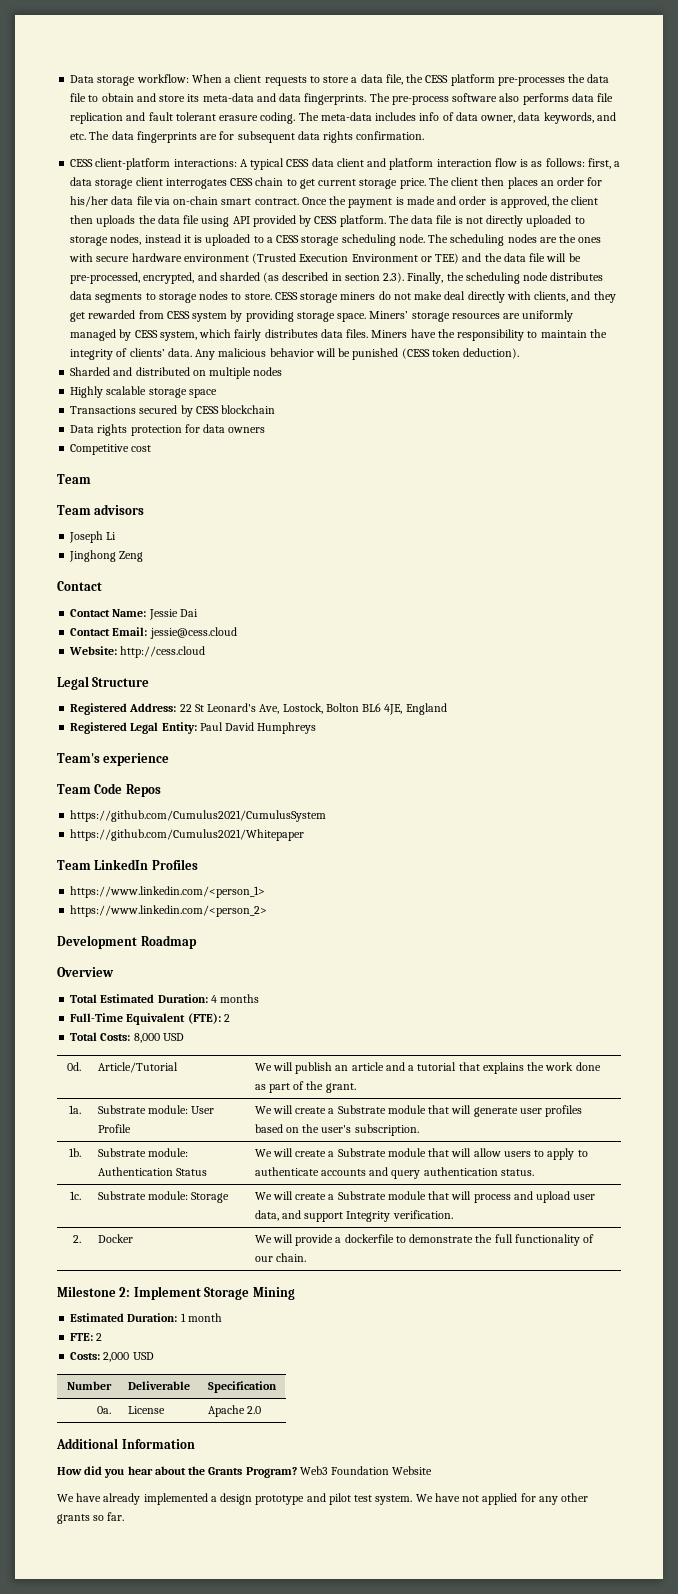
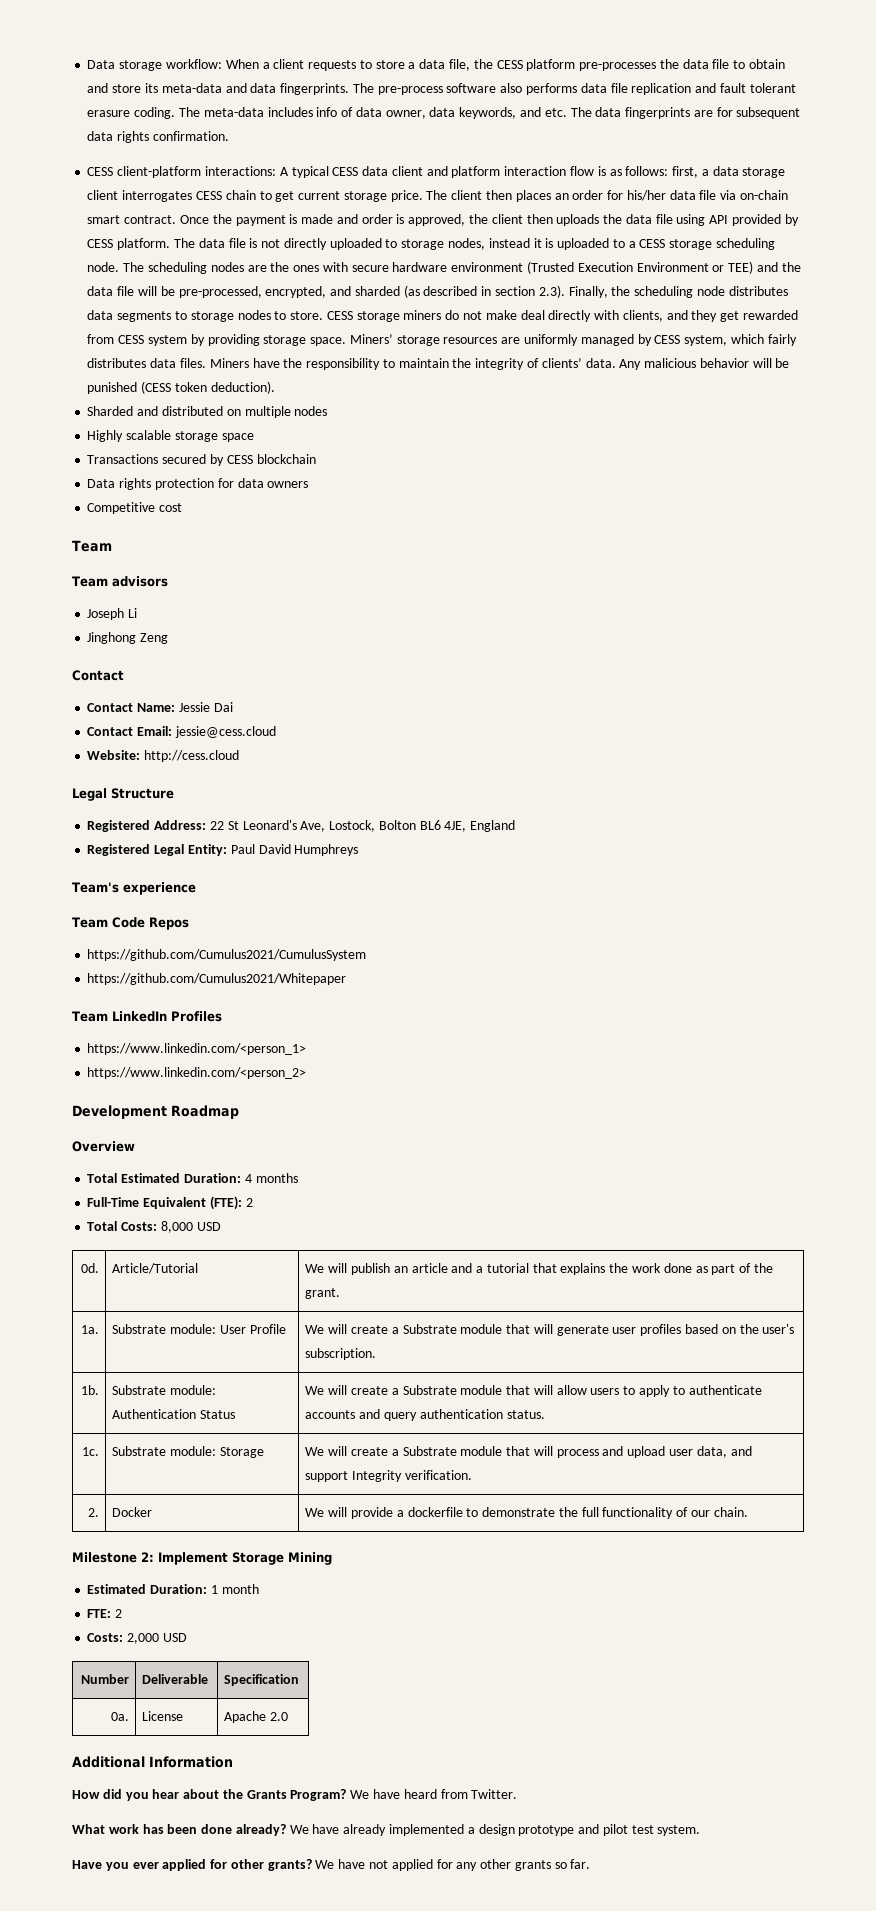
- Web3 Foundation Website
- We have already implemented a design prototype and pilot test system.
+ We have heard from Twitter.
+ What work has been done already? We have already implemented a design prototype and pilot test system.
+ Have you ever applied for other grants?

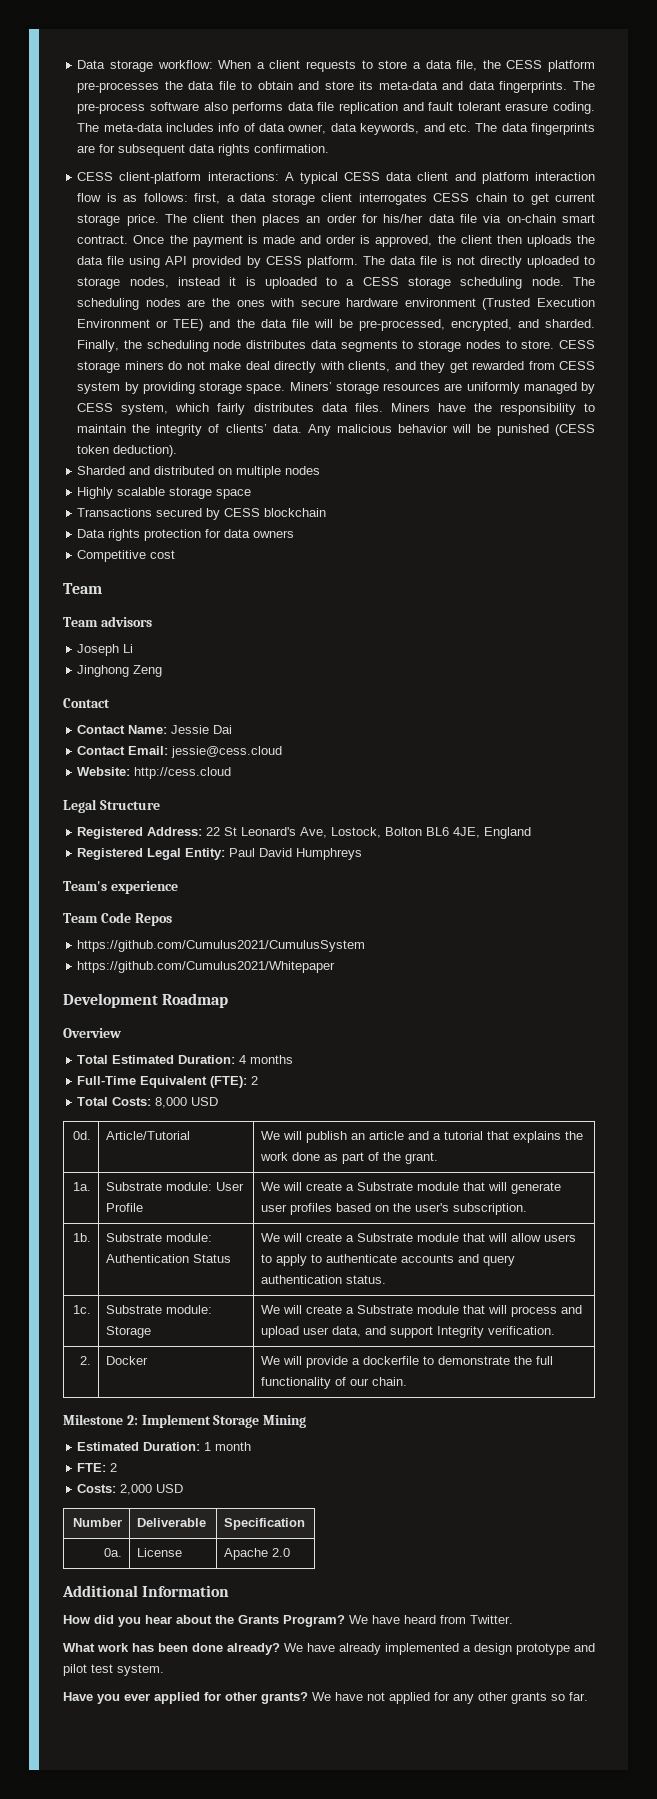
- The scheduling nodes are the ones with secure hardware environment (Trusted Execution Environment or TEE) and the data file will be pre-processed, encrypted, and sharded (as described in section 2.3). Finally, the scheduling node distributes data segments to storage nodes to store.
+ The scheduling nodes are the ones with secure hardware environment (Trusted Execution Environment or TEE) and the data file will be pre-processed, encrypted, and sharded. Finally, the scheduling node distributes data segments to storage nodes to store.
- Team LinkedIn Profiles
- https://www.linkedin.com/<person_1>
- https://www.linkedin.com/<person_2>

